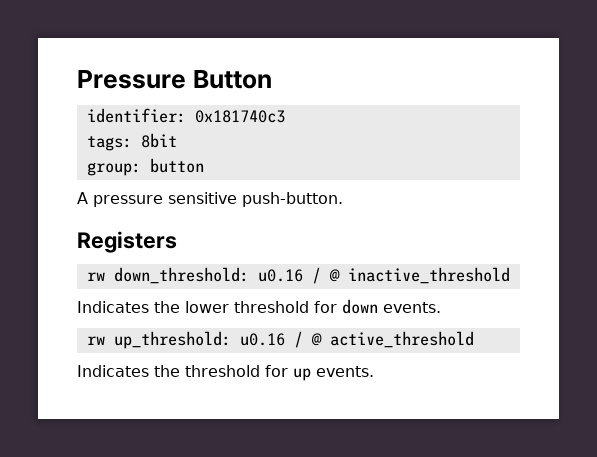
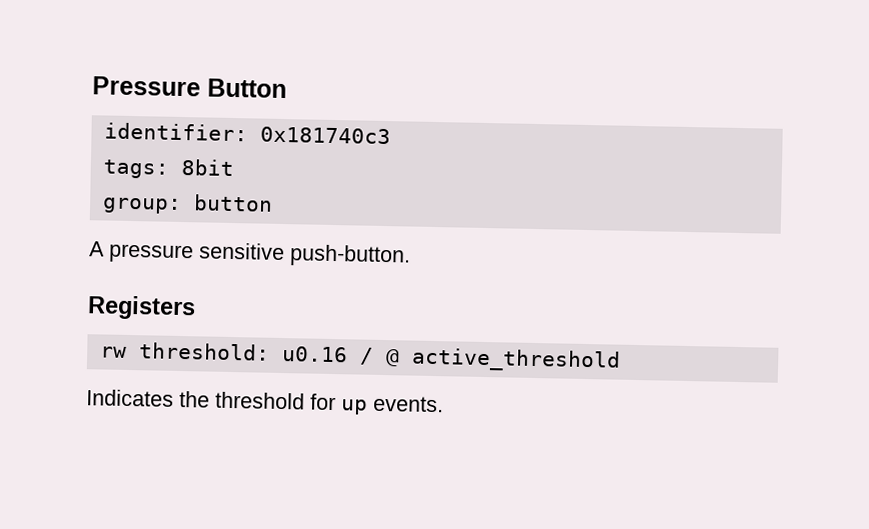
- rw down_threshold: u0.16 / @ inactive_threshold
- Indicates the lower threshold for down events.
- rw up_threshold: u0.16 / @ active_threshold
+ rw threshold: u0.16 / @ active_threshold

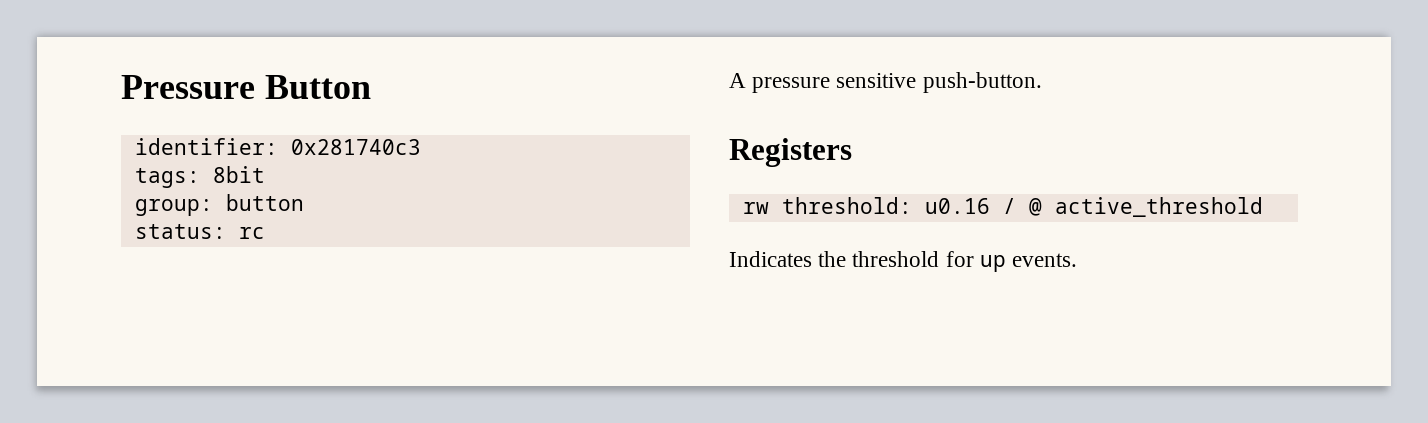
- identifier: 0x181740c3
+ identifier: 0x281740c3
+ status: rc

